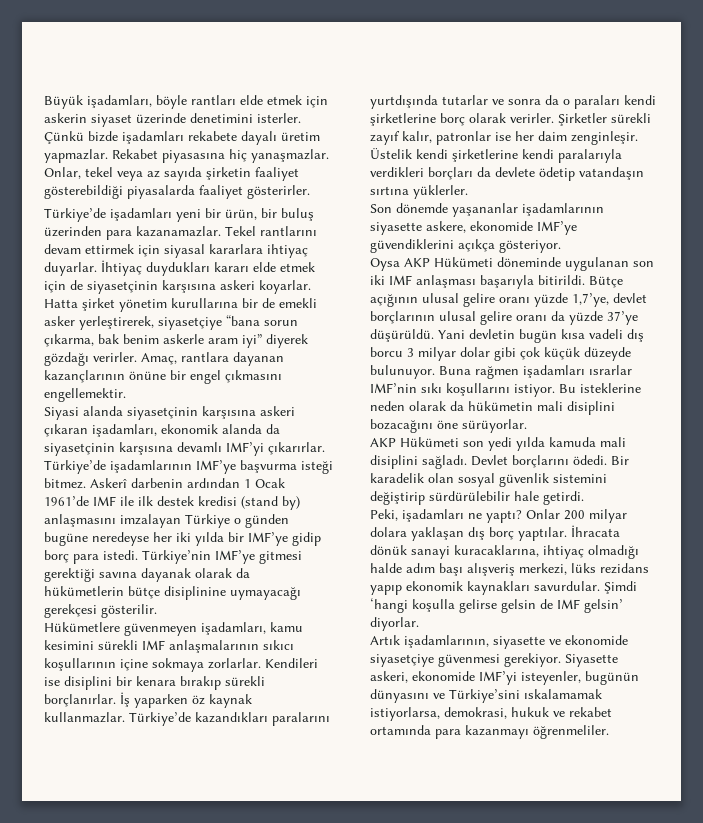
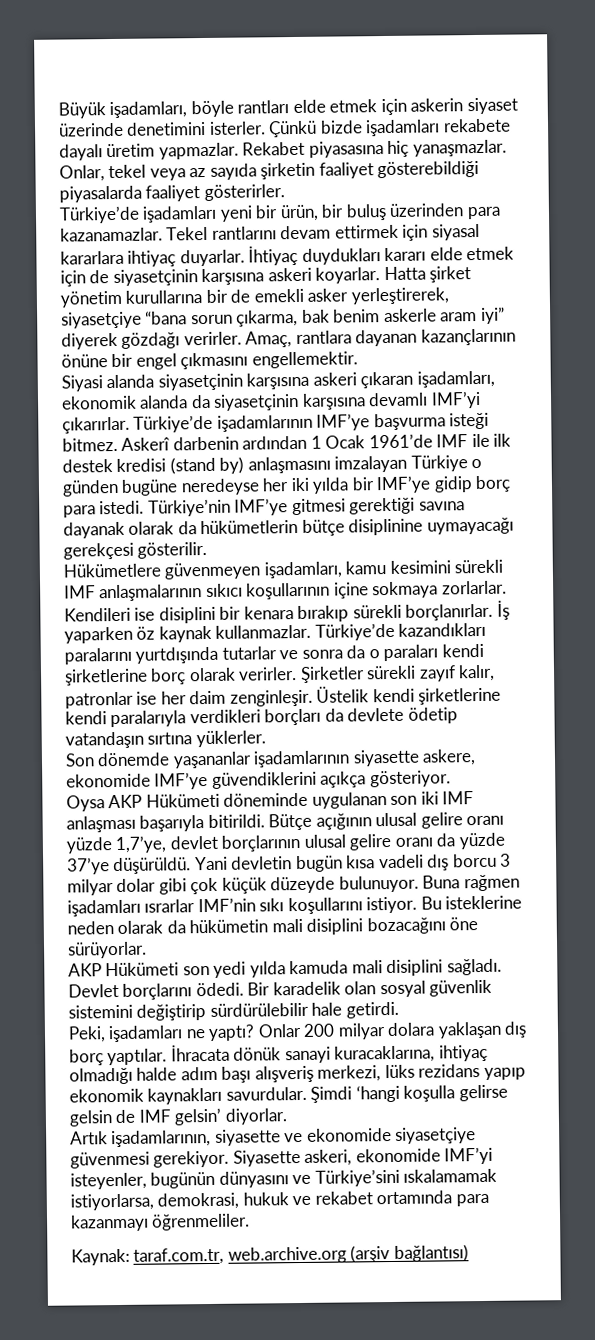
+ Kaynak: taraf.com.tr, web.archive.org (arşiv bağlantısı)

